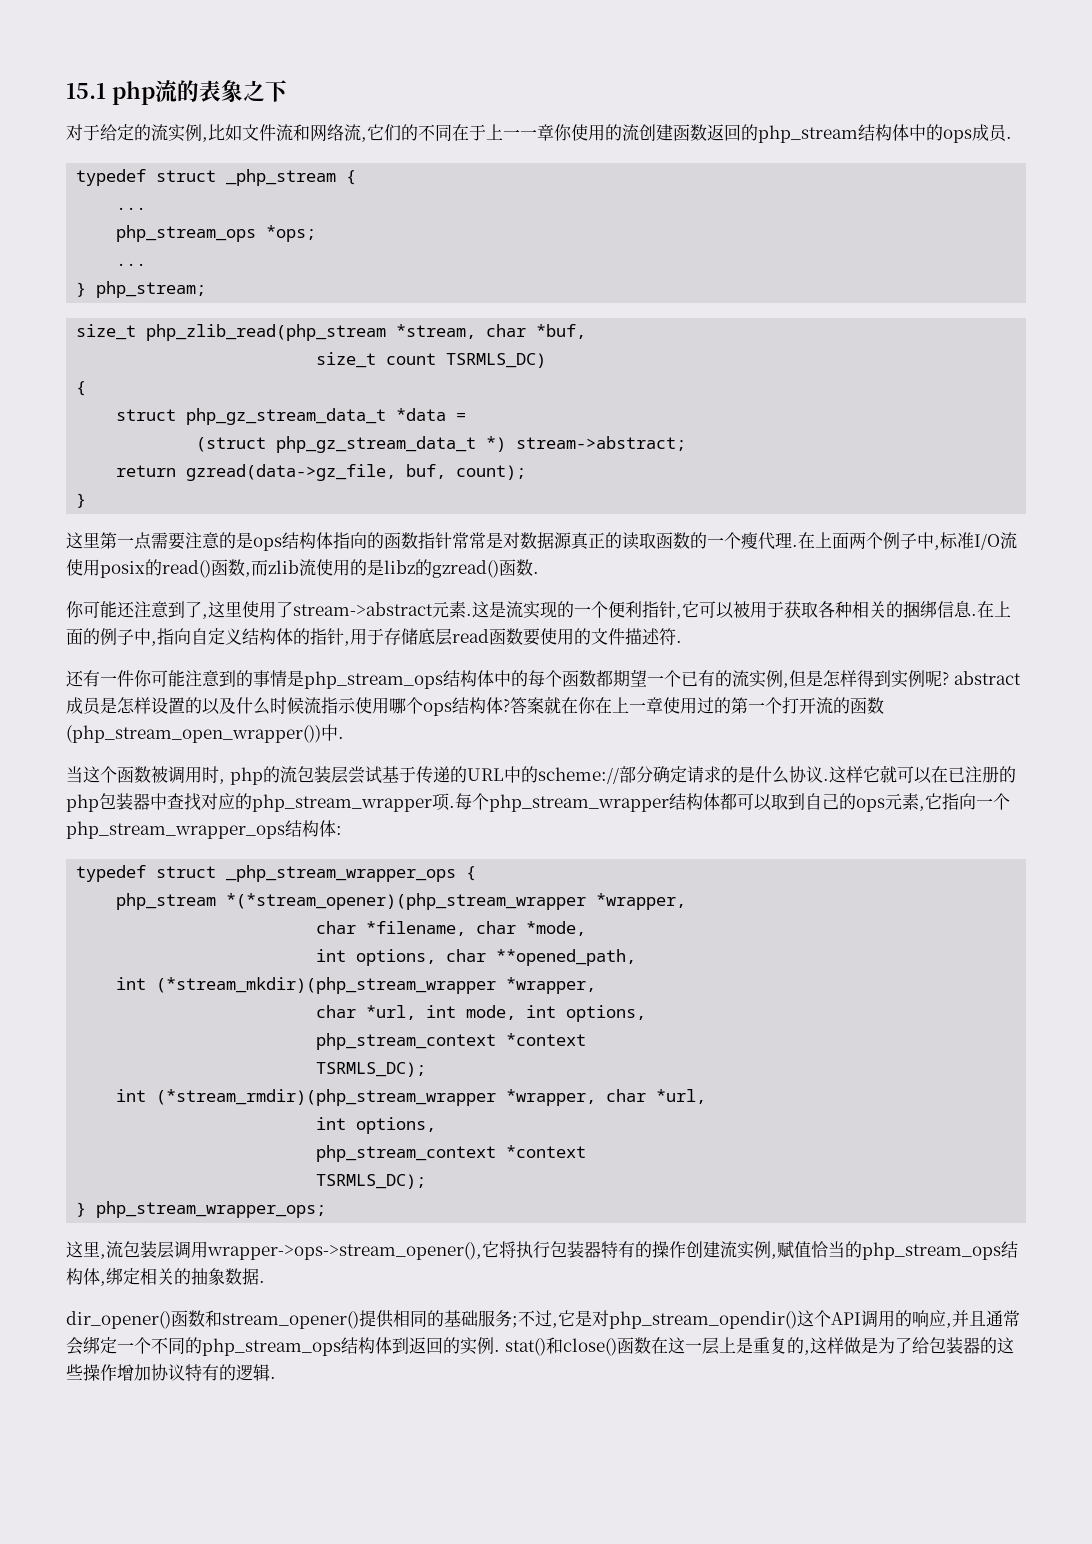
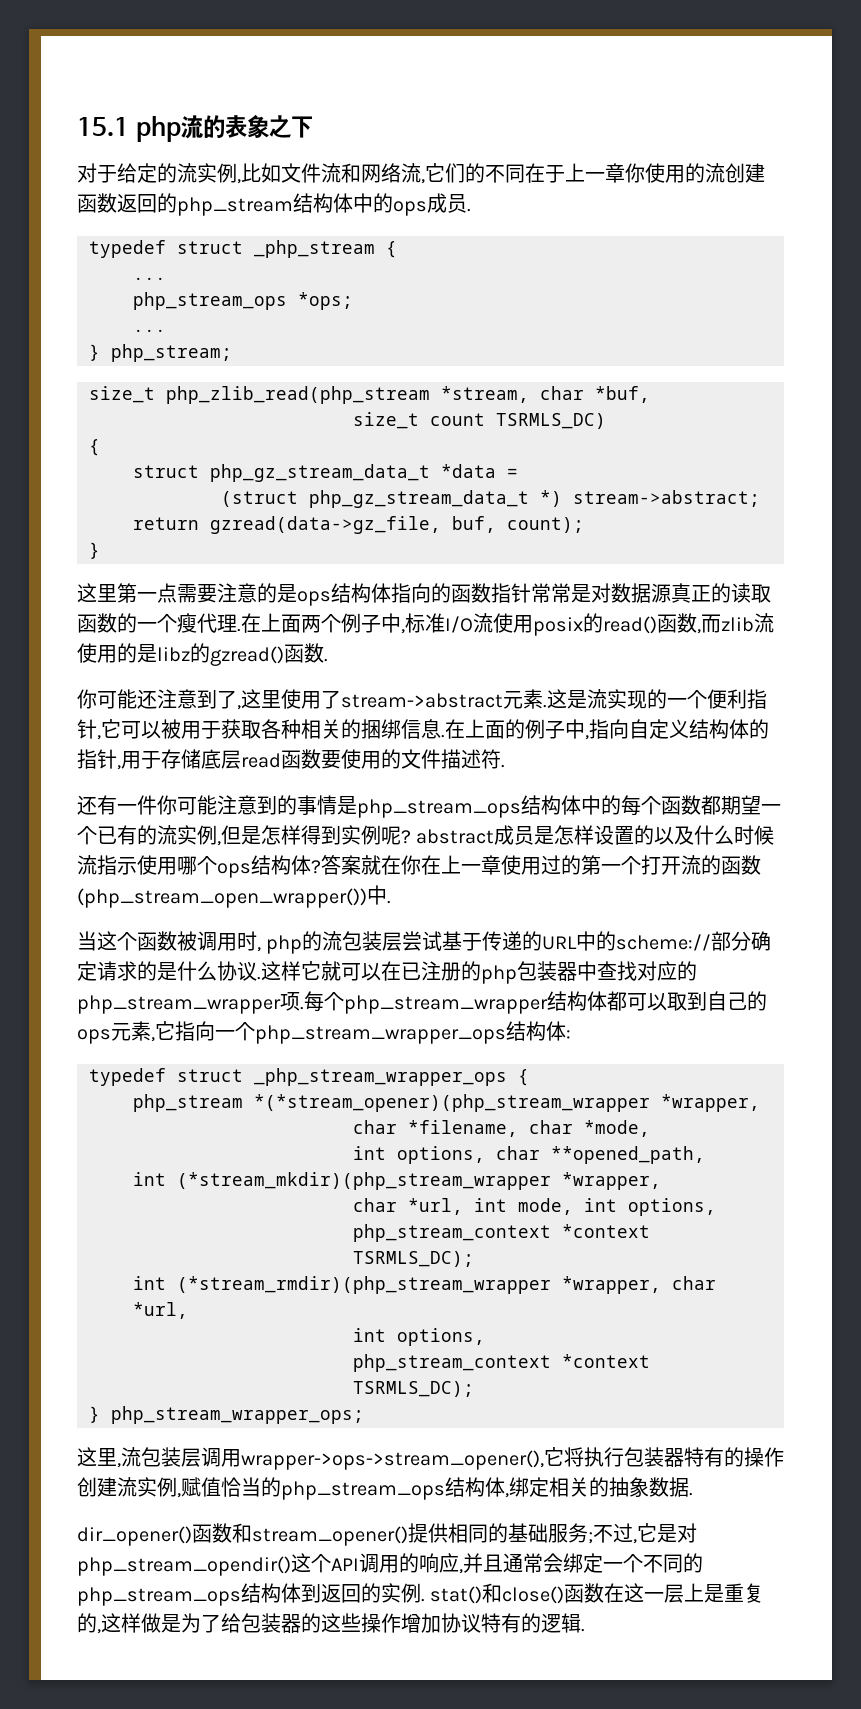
- 对于给定的流实例,比如文件流和网络流,它们的不同在于上一一章你使用的流创建函数返回的php_stream结构体中的ops成员.
+ 对于给定的流实例,比如文件流和网络流,它们的不同在于上一章你使用的流创建函数返回的php_stream结构体中的ops成员.

